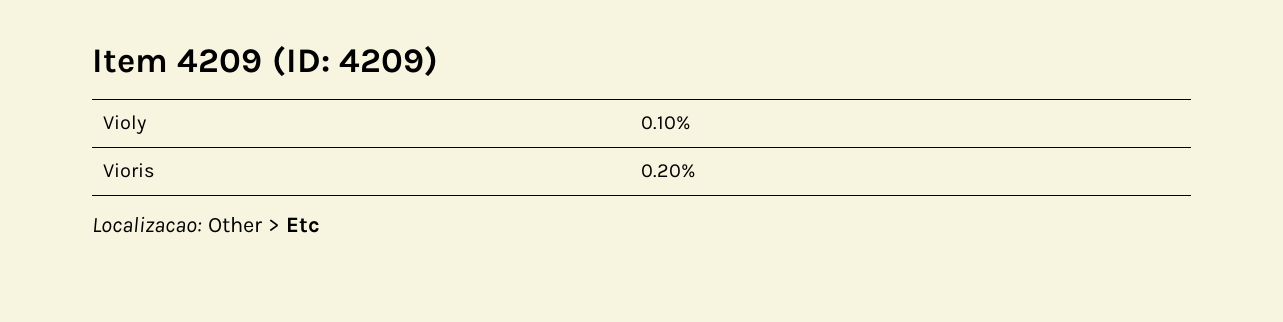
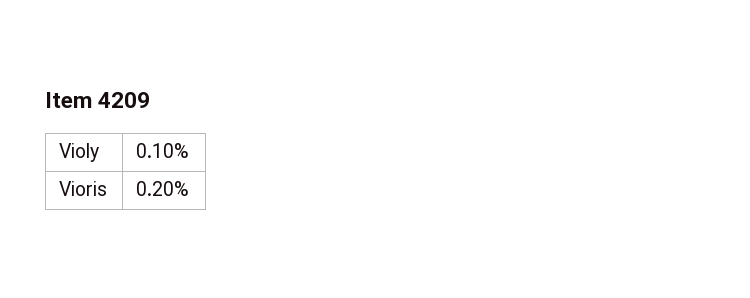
- Item 4209 (ID: 4209)
+ Item 4209
- Localizacao: Other > Etc

